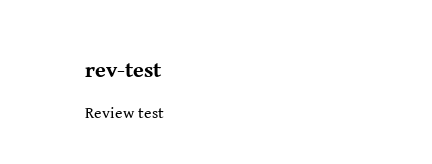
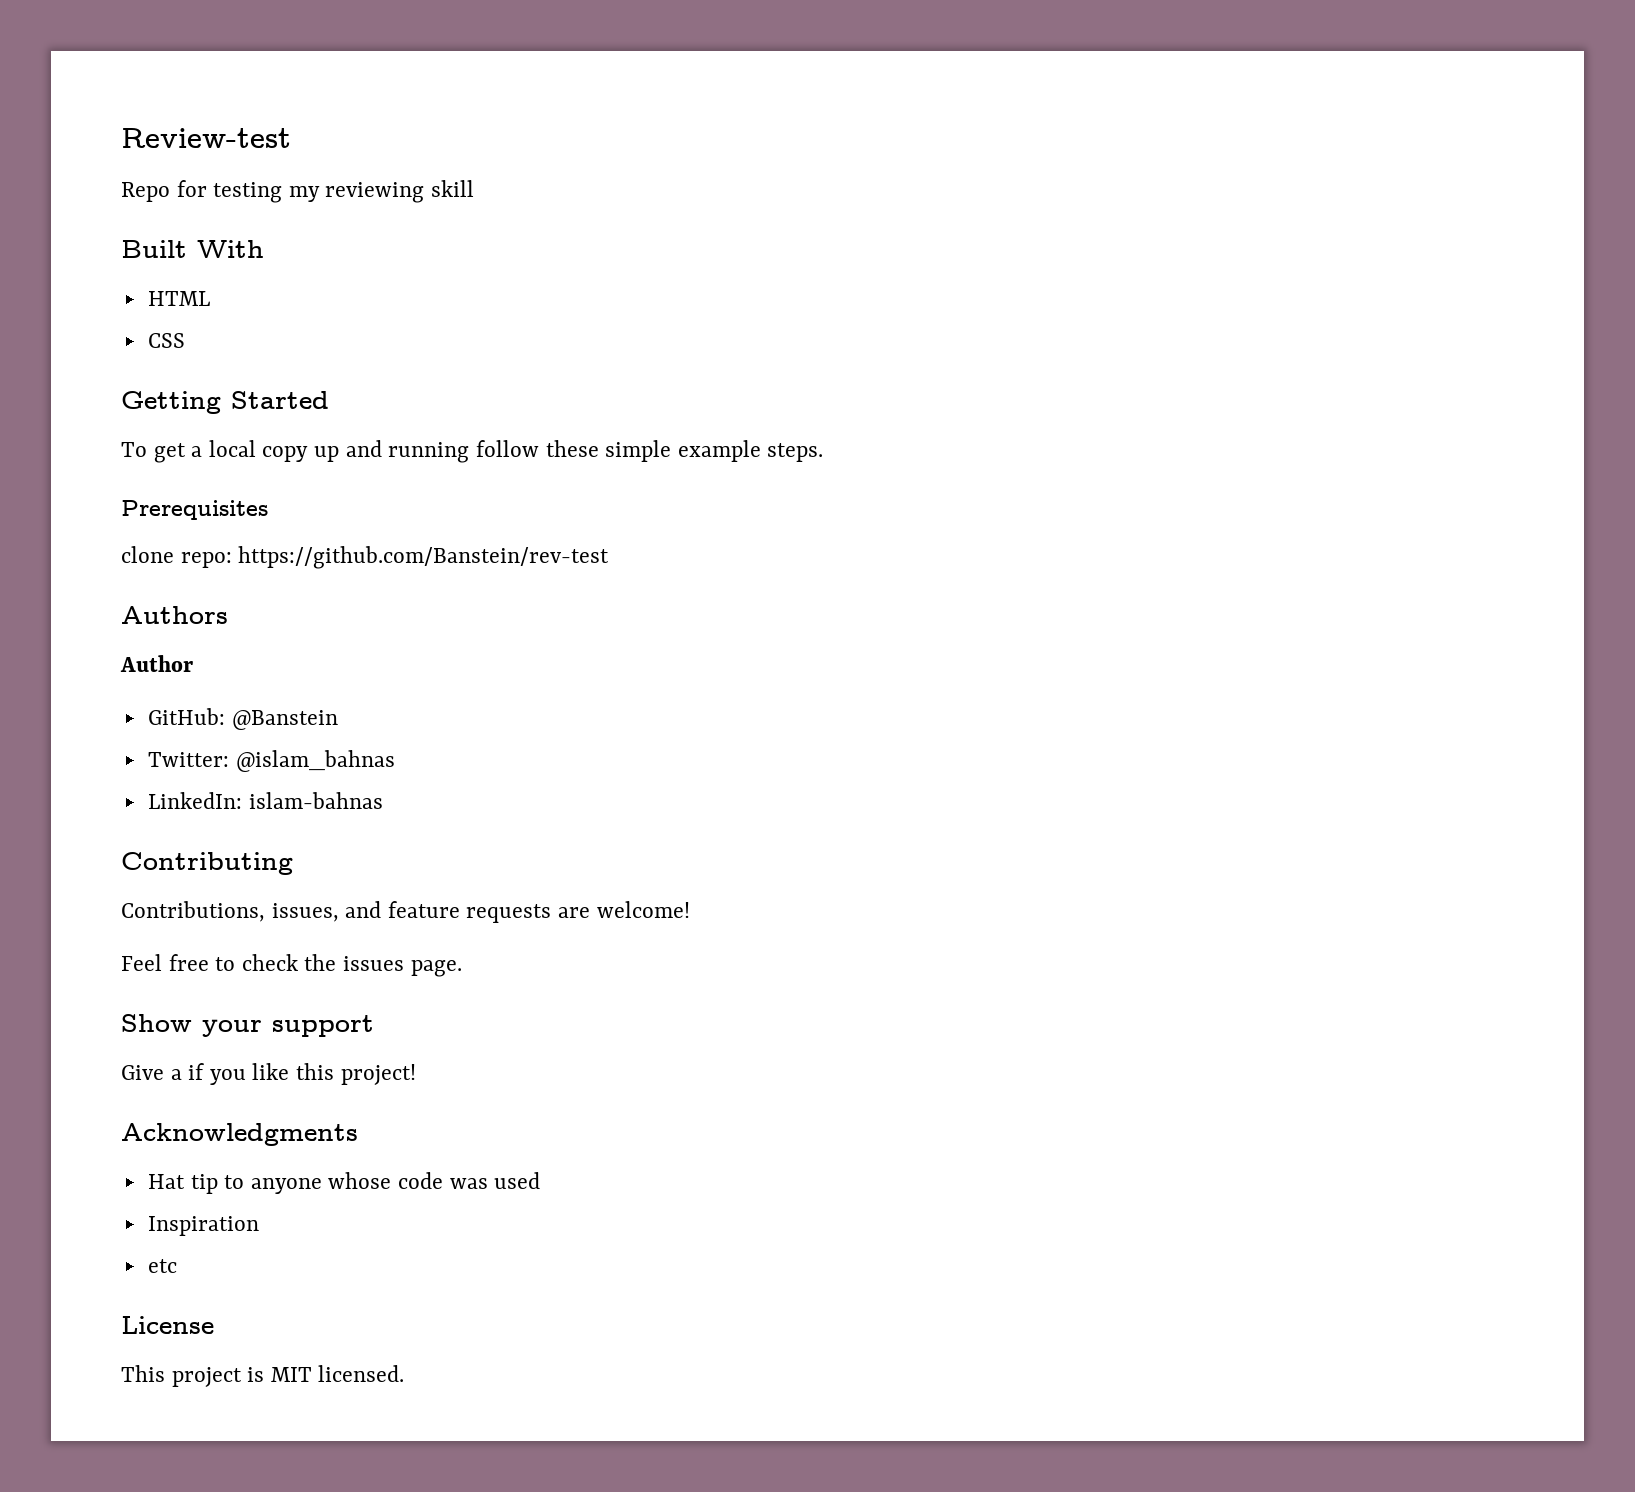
- rev-test
- Review test
+ Review-test
+ Repo for testing my reviewing skill
+ Built With
+ HTML
+ CSS
+ Getting Started
+ To get a local copy up and running follow these simple example steps.
+ Prerequisites
+ clone repo: https://github.com/Banstein/rev-test
+ Authors
+ Author
+ GitHub: @Banstein
+ Twitter: @islam_bahnas
+ LinkedIn: islam-bahnas
+ Contributing
+ Contributions, issues, and feature requests are welcome!
+ Feel free to check the issues page.
+ Show your support
+ Give a if you like this project!
+ Acknowledgments
+ Hat tip to anyone whose code was used
+ Inspiration
+ etc
+ License
+ This project is MIT licensed.

